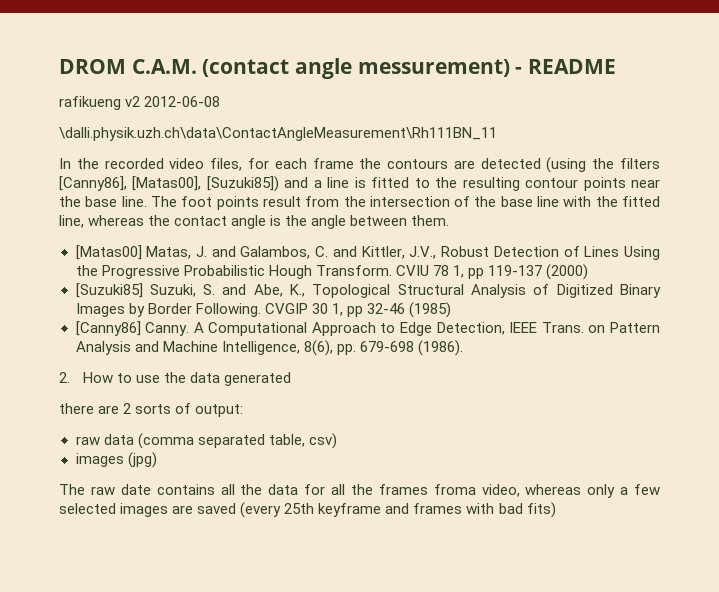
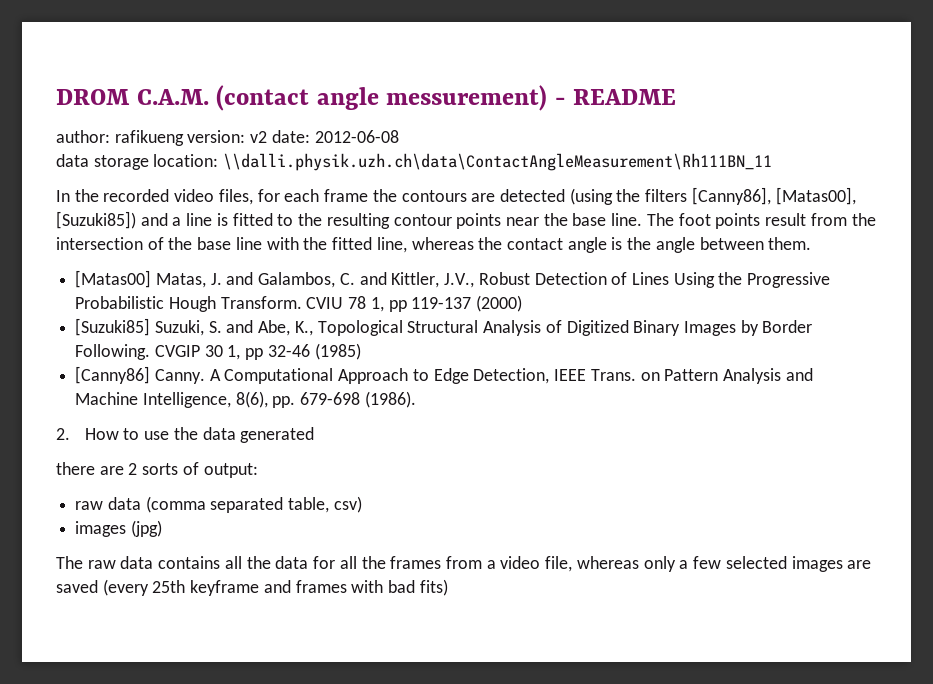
- rafikueng v2 2012-06-08
- \dalli.physik.uzh.ch\data\ContactAngleMeasurement\Rh111BN_11
+ author: rafikueng version: v2 date: 2012-06-08
+ data storage location: \\dalli.physik.uzh.ch\data\ContactAngleMeasurement\Rh111BN_11
- The raw date contains all the data for all the frames froma video, whereas only a few selected images are saved (every 25th keyframe and frames with bad fits)
+ The raw data contains all the data for all the frames from a video file, whereas only a few selected images are saved (every 25th keyframe and frames with bad fits)

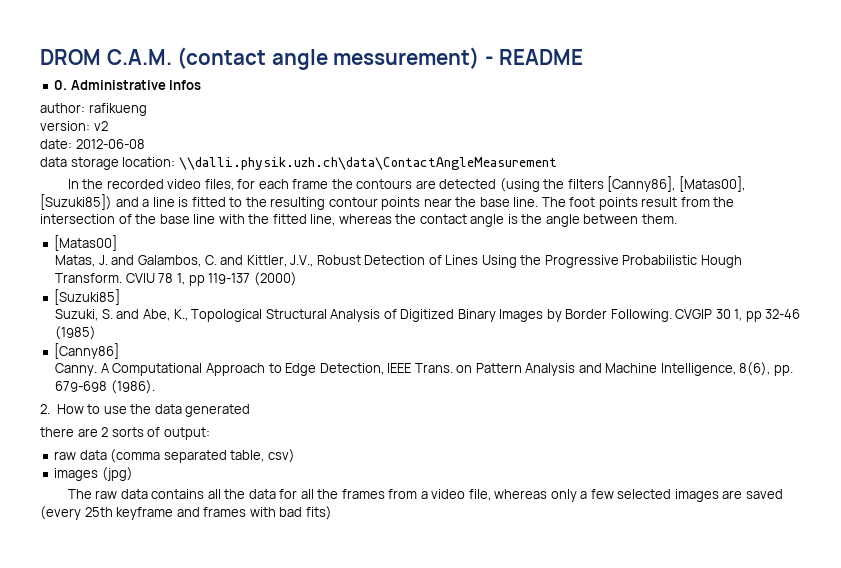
+ 0. Administrative Infos
- author: rafikueng version: v2 date: 2012-06-08
+ author: rafikueng
+ version: v2
+ date: 2012-06-08
- data storage location: \\dalli.physik.uzh.ch\data\ContactAngleMeasurement\Rh111BN_11
+ data storage location: \\dalli.physik.uzh.ch\data\ContactAngleMeasurement
- [Matas00] Matas, J. and Galambos, C. and Kittler, J.V., Robust Detection of Lines Using the Progressive Probabilistic Hough Transform.
+ [Matas00]
+ Matas, J. and Galambos, C. and Kittler, J.V., Robust Detection of Lines Using the Progressive Probabilistic Hough Transform.
- [Suzuki85] Suzuki, S. and Abe, K., Topological Structural Analysis of Digitized Binary Images by Border Following.
+ [Suzuki85]
+ Suzuki, S. and Abe, K., Topological Structural Analysis of Digitized Binary Images by Border Following.
- [Canny86] Canny.
+ [Canny86]
+ Canny.

